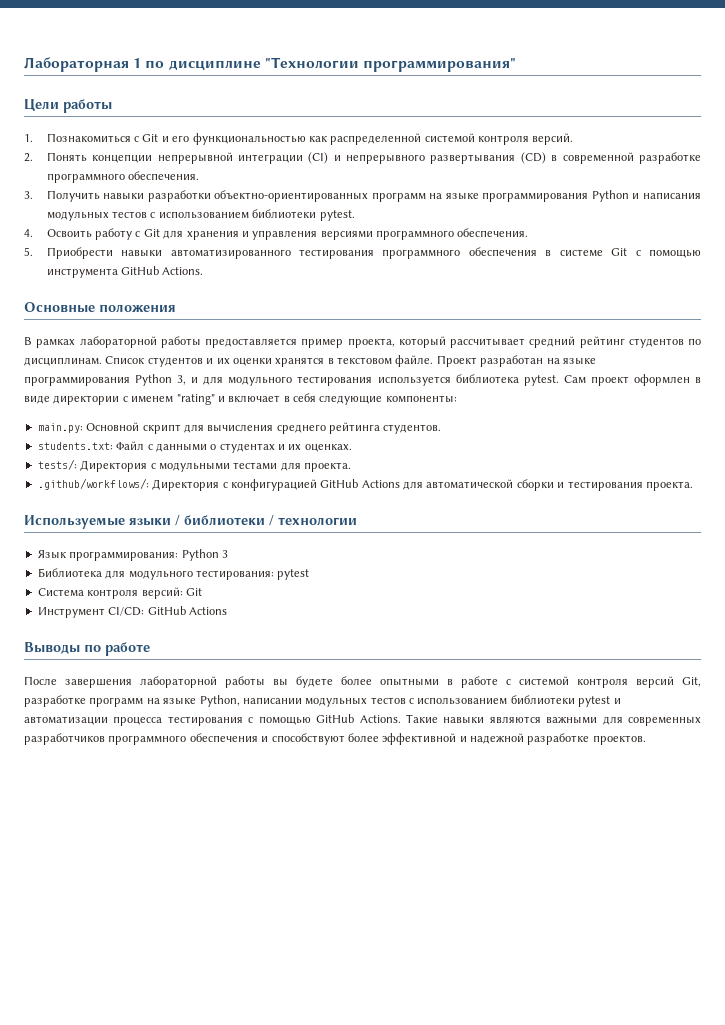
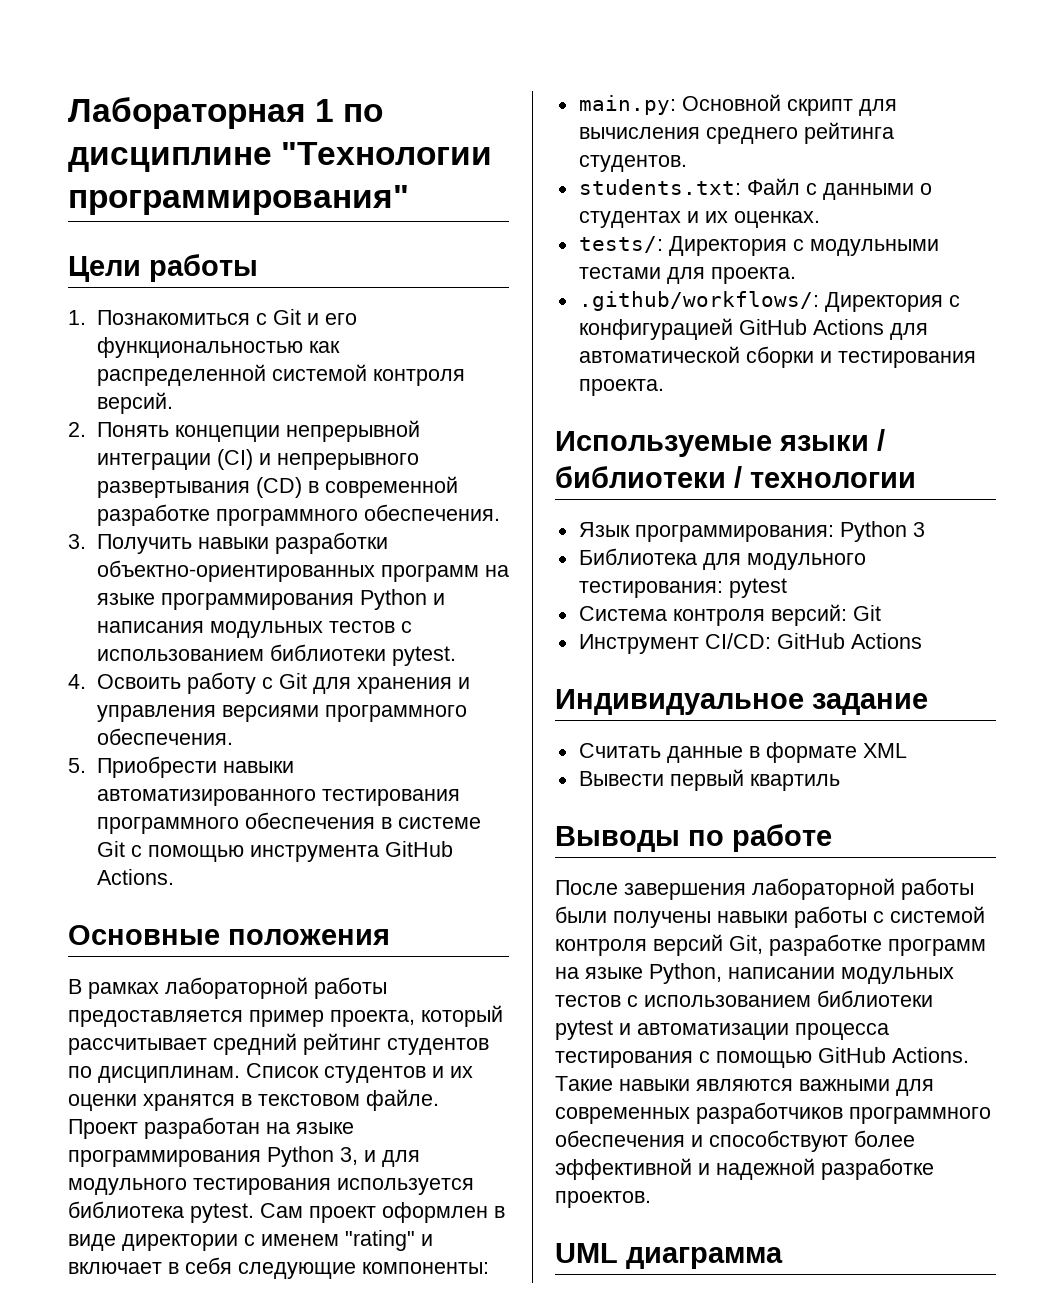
+ Индивидуальное задание
+ Считать данные в формате XML
+ Вывести первый квартиль
- После завершения лабораторной работы вы будете более опытными в работе с системой контроля версий Git, разработке программ на языке Python, написании модульных тестов с использованием библиотеки pytest и автоматизации процесса тестирования с помощью GitHub Actions.
+ После завершения лабораторной работы были получены навыки работы с системой контроля версий Git, разработке программ на языке Python, написании модульных тестов с использованием библиотеки pytest и автоматизации процесса тестирования с помощью GitHub Actions.
+ UML диаграмма

